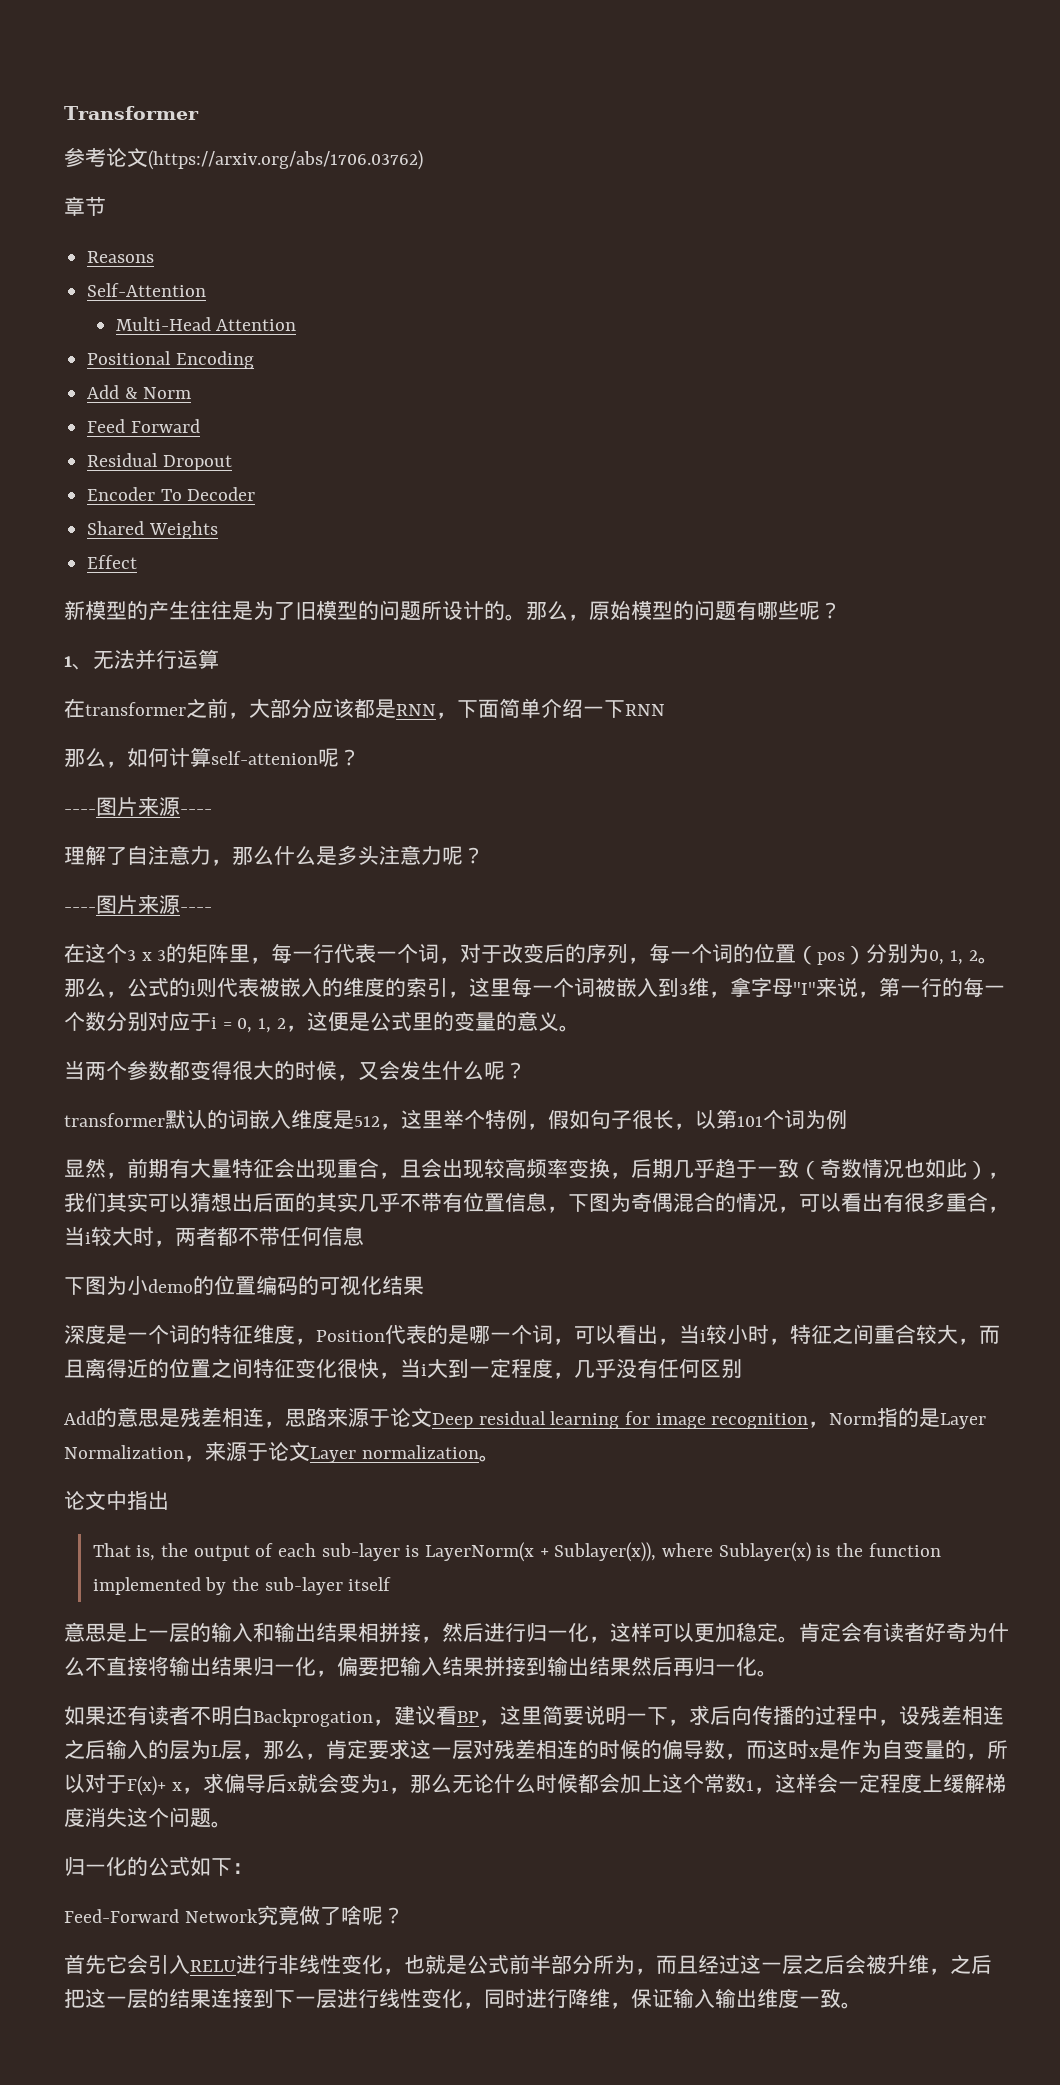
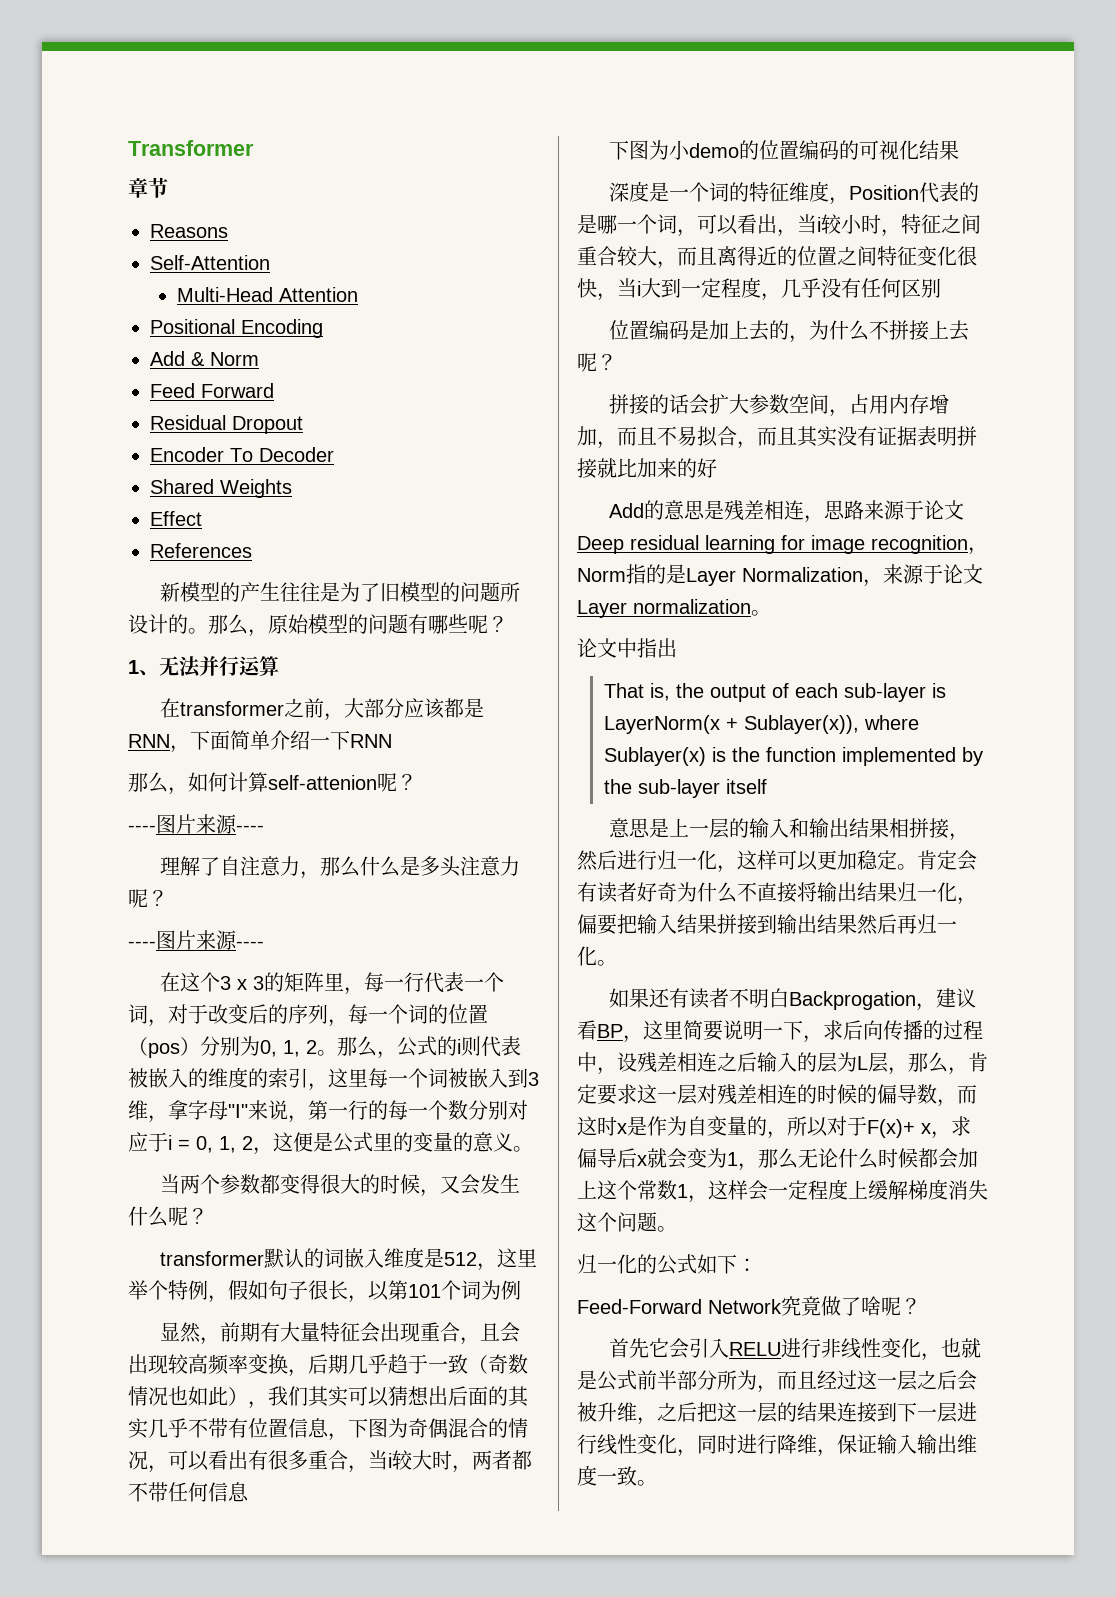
- 参考论文(https://arxiv.org/abs/1706.03762)
+ References
+ 位置编码是加上去的，为什么不拼接上去呢？
+ 拼接的话会扩大参数空间，占用内存增加，而且不易拟合，而且其实没有证据表明拼接就比加来的好

